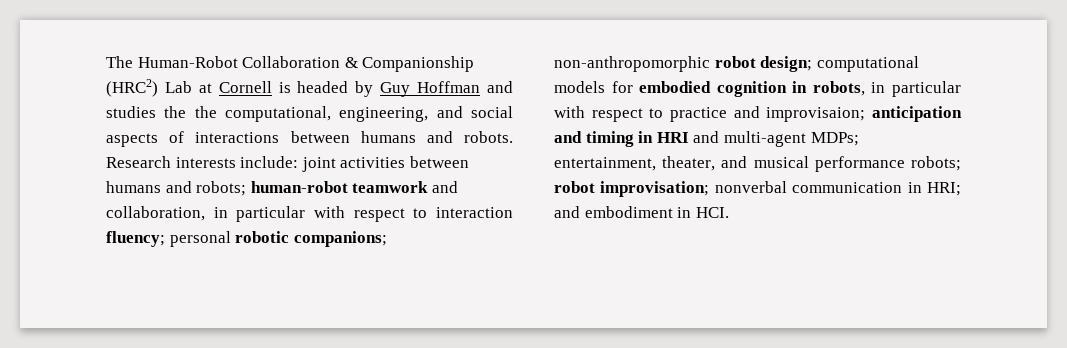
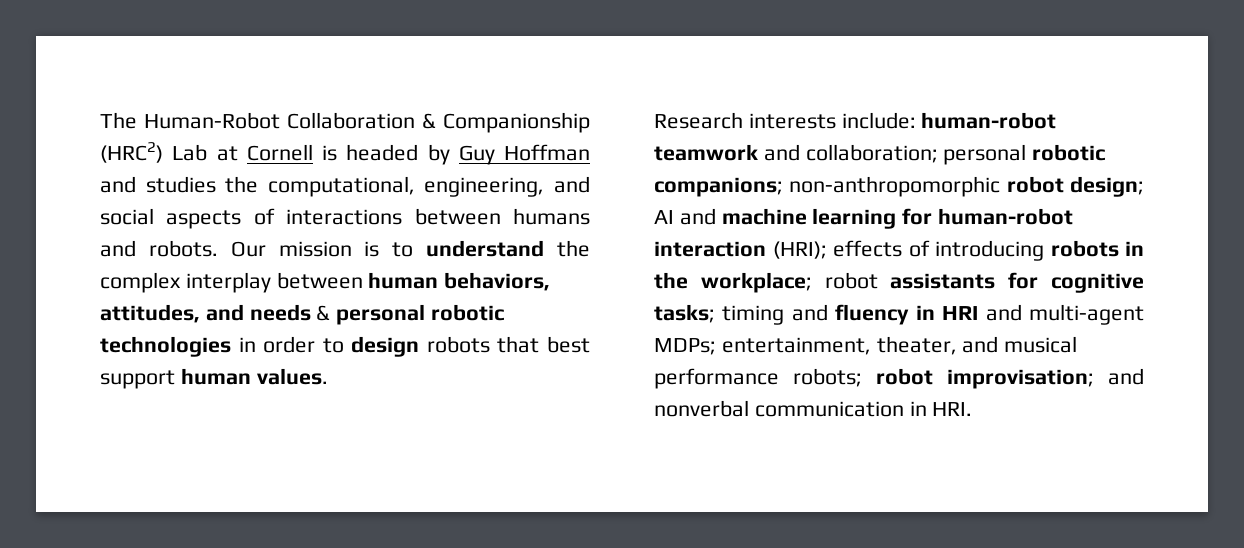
- The Human-Robot Collaboration & Companionship (HRC2) Lab at Cornell is headed by Guy Hoffman and studies the the computational, engineering, and social aspects of interactions between humans and robots.
+ The Human-Robot Collaboration & Companionship (HRC2) Lab at Cornell is headed by Guy Hoffman and studies the computational, engineering, and social aspects of interactions between humans and robots.
- Research interests include: joint activities between humans and robots; human-robot teamwork and collaboration, in particular with respect to interaction fluency; personal robotic companions; non-anthropomorphic robot design; computational models for embodied cognition in robots, in particular with respect to practice and improvisaion; anticipation and timing in HRI and multi-agent MDPs; entertainment, theater, and musical performance robots; robot improvisation; nonverbal communication in HRI; and embodiment in HCI.
+ Our mission is to understand the complex interplay between human behaviors, attitudes, and needs & personal robotic technologies in order to design robots that best support human values.
+ Research interests include: human-robot teamwork and collaboration; personal robotic companions; non-anthropomorphic robot design; AI and machine learning for human-robot interaction (HRI); effects of introducing robots in the workplace; robot assistants for cognitive tasks; timing and fluency in HRI and multi-agent MDPs; entertainment, theater, and musical performance robots; robot improvisation; and nonverbal communication in HRI.

